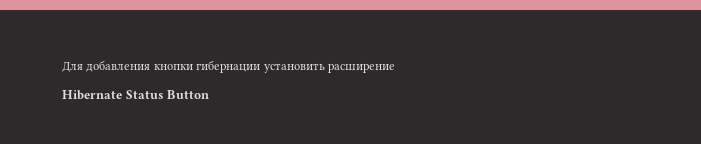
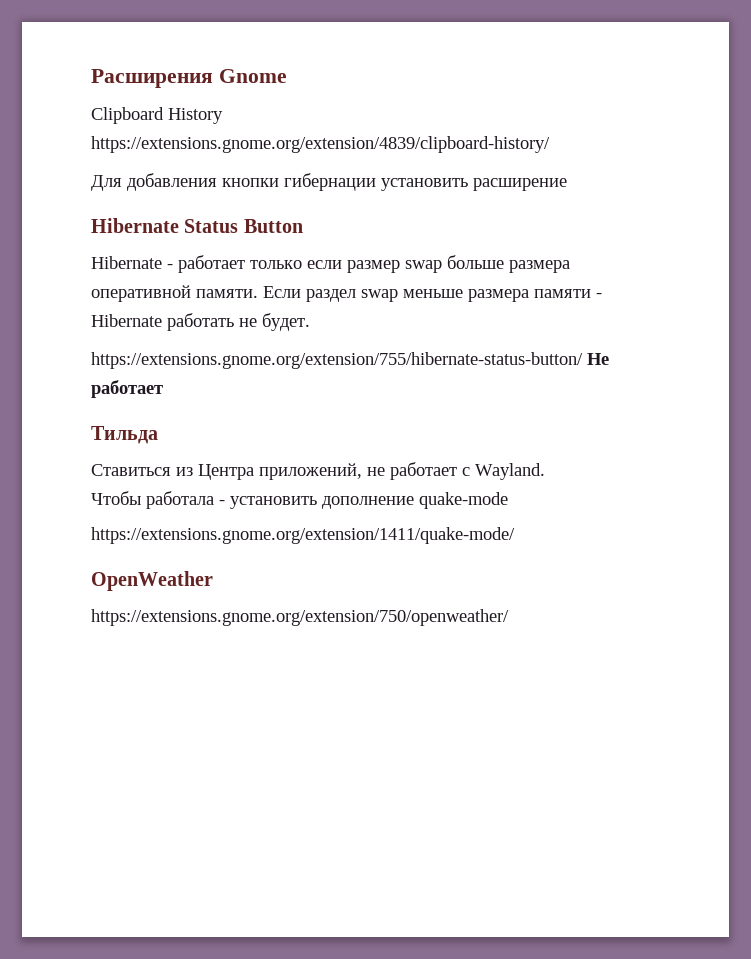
+ Расширения Gnome
+ Clipboard History https://extensions.gnome.org/extension/4839/clipboard-history/
+ Hibernate - работает только если размер swap больше размера оперативной памяти. Если раздел swap меньше размера памяти - Hibernate работать не будет.
+ https://extensions.gnome.org/extension/755/hibernate-status-button/ Не работает
+ Тильда
+ Ставиться из Центра приложений, не работает с Wayland.
+ Чтобы работала - установить дополнение quake-mode
+ https://extensions.gnome.org/extension/1411/quake-mode/
+ OpenWeather
+ https://extensions.gnome.org/extension/750/openweather/

